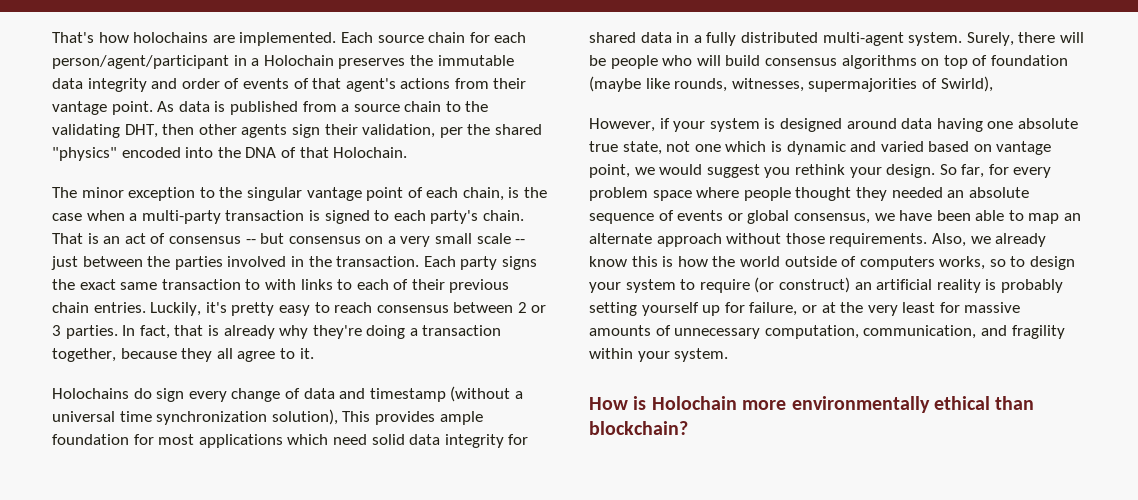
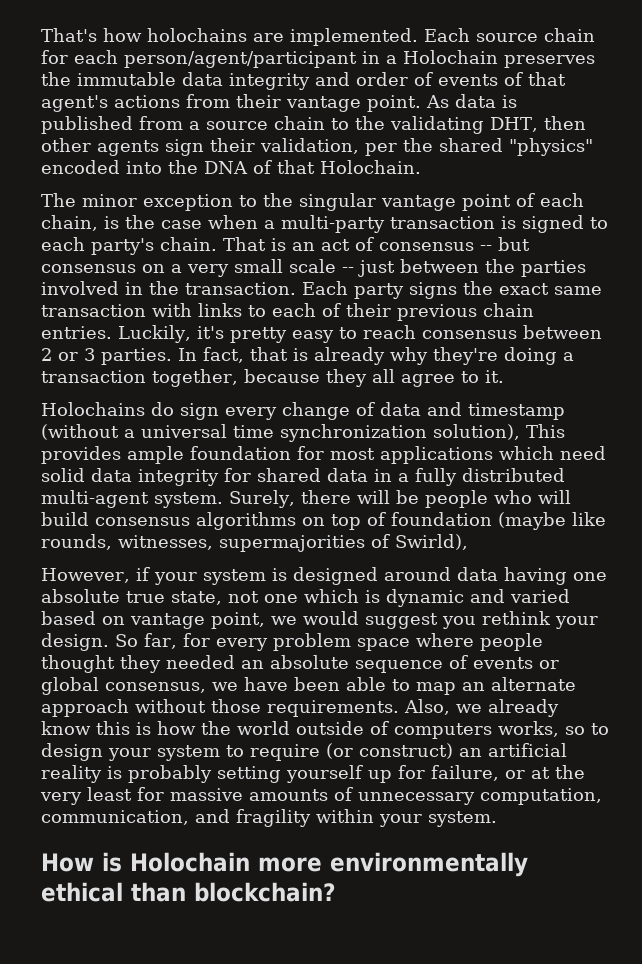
- Each party signs the exact same transaction to with links to each of their previous chain entries.
+ Each party signs the exact same transaction with links to each of their previous chain entries.

